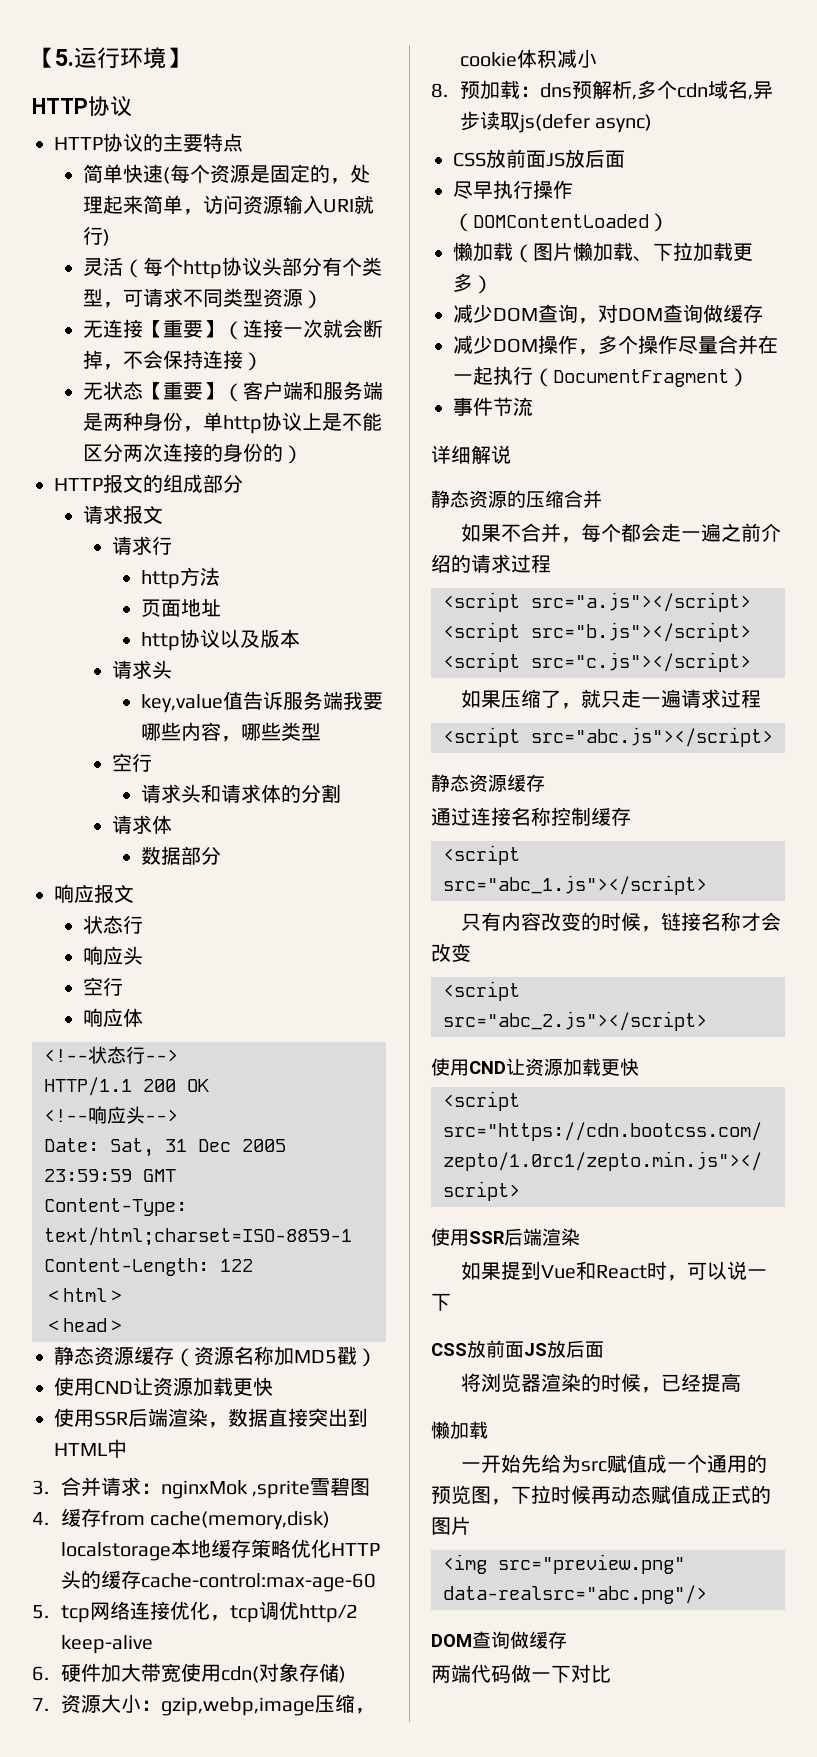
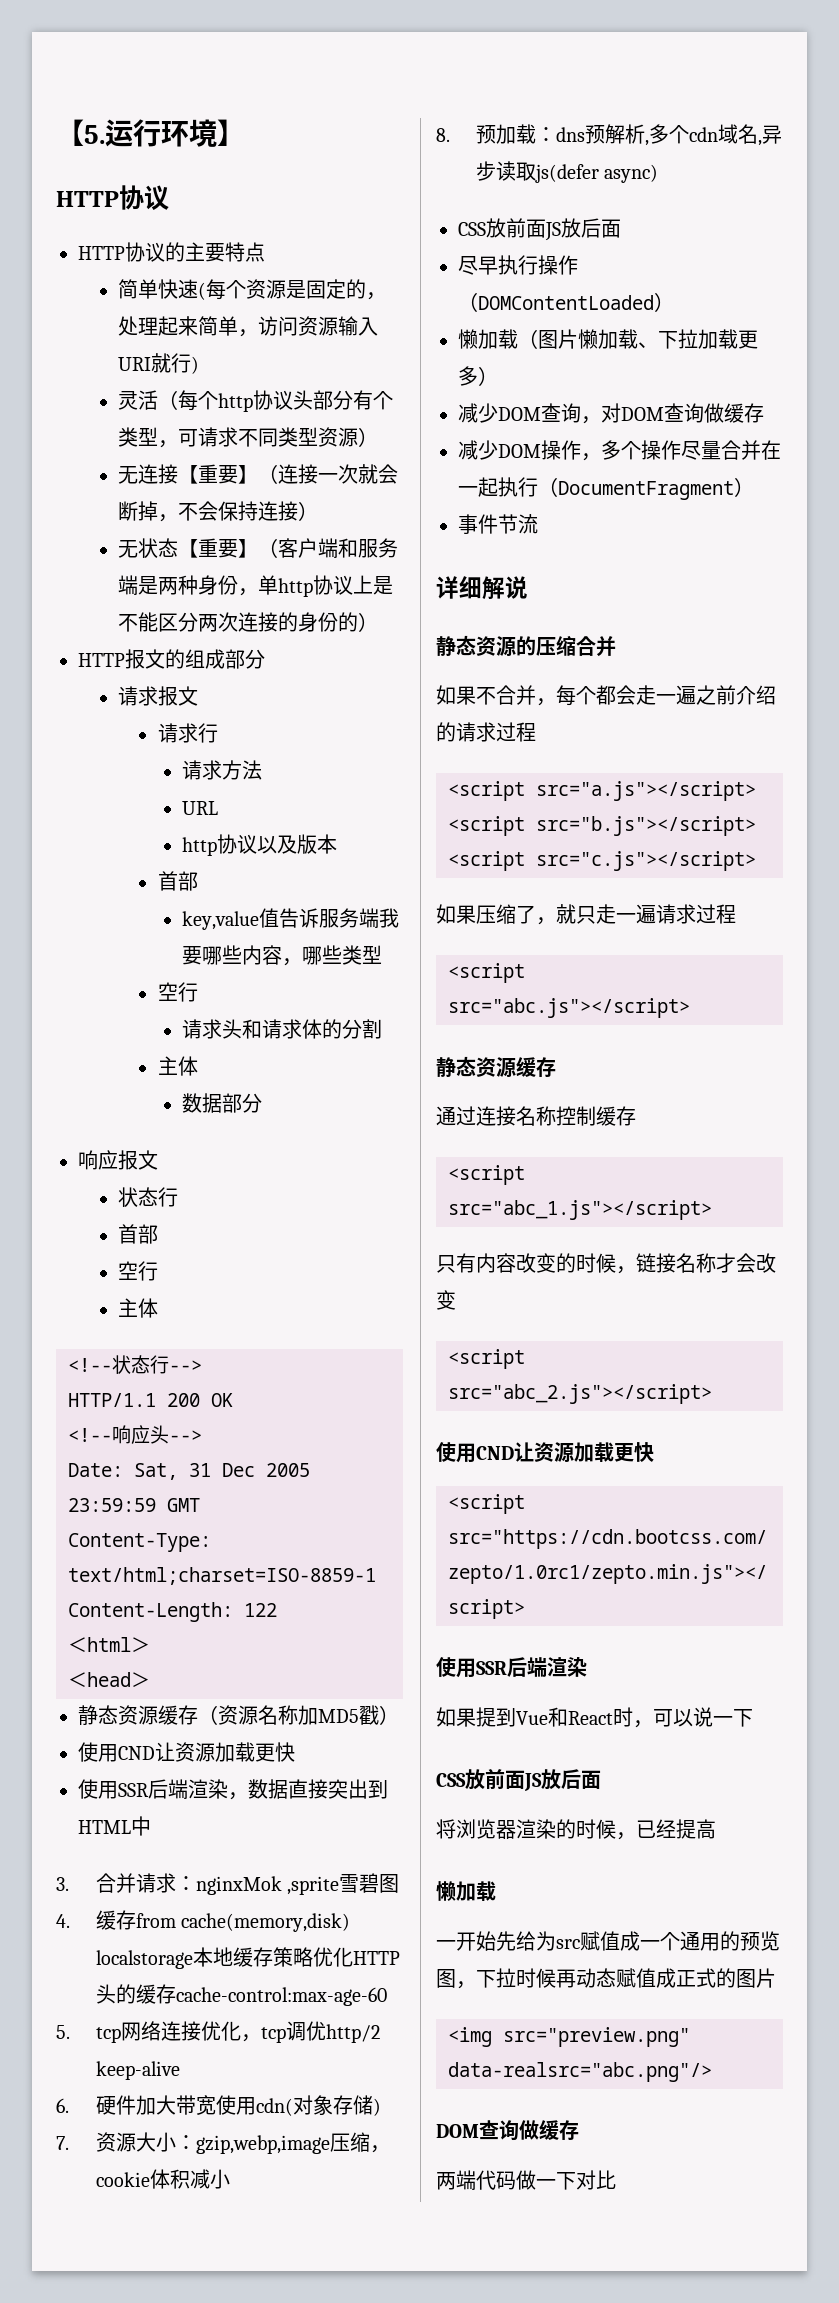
- http方法
+ 请求方法
- 页面地址
+ URL
  http协议以及版本
- 请求头
+ 首部
  请求头和请求体的分割
- 请求体
+ 主体
  响应报文
  状态行
- 响应头
+ 首部
  空行
- 响应体
+ 主体

